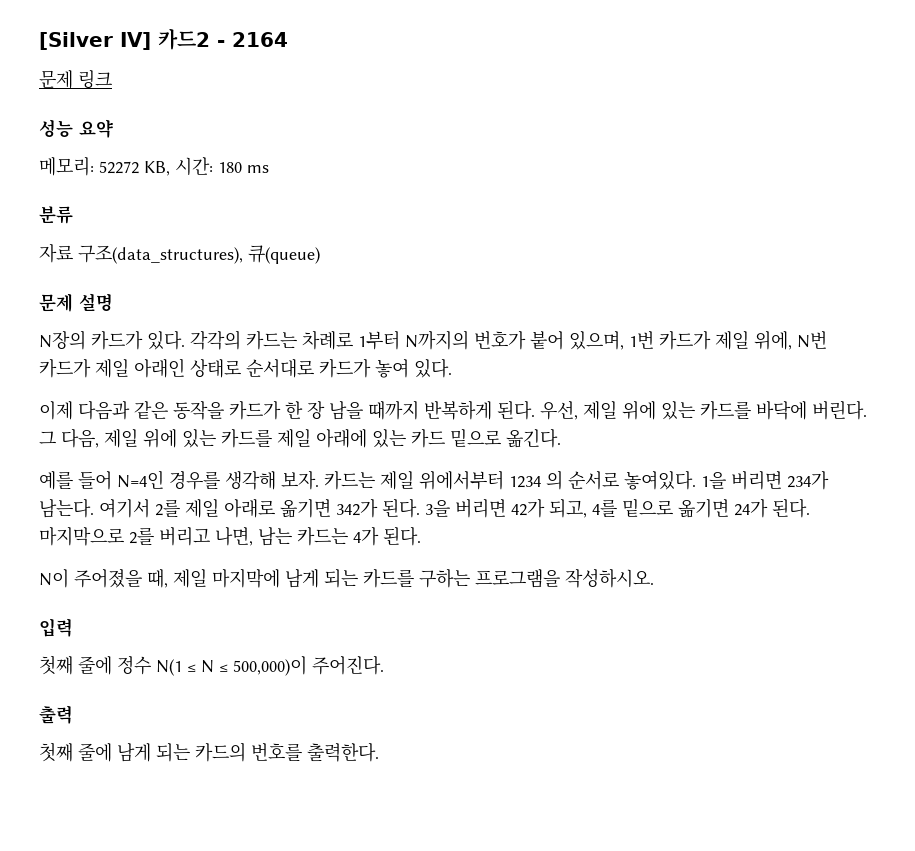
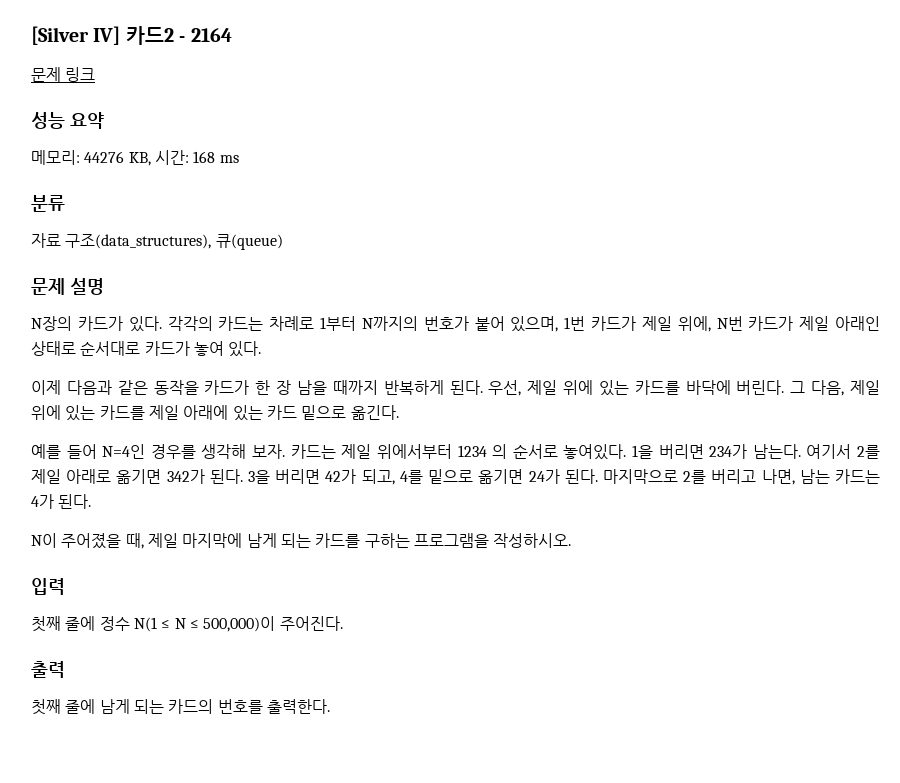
- 메모리: 52272 KB, 시간: 180 ms
+ 메모리: 44276 KB, 시간: 168 ms

